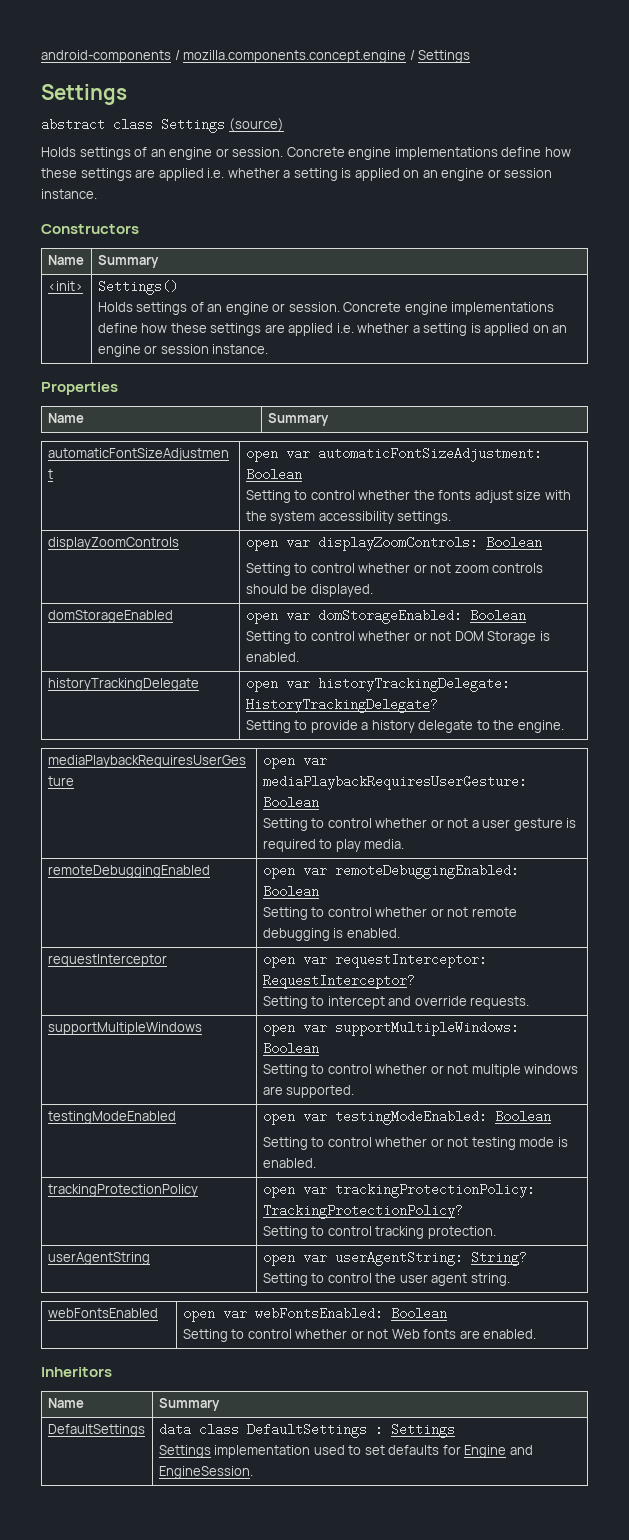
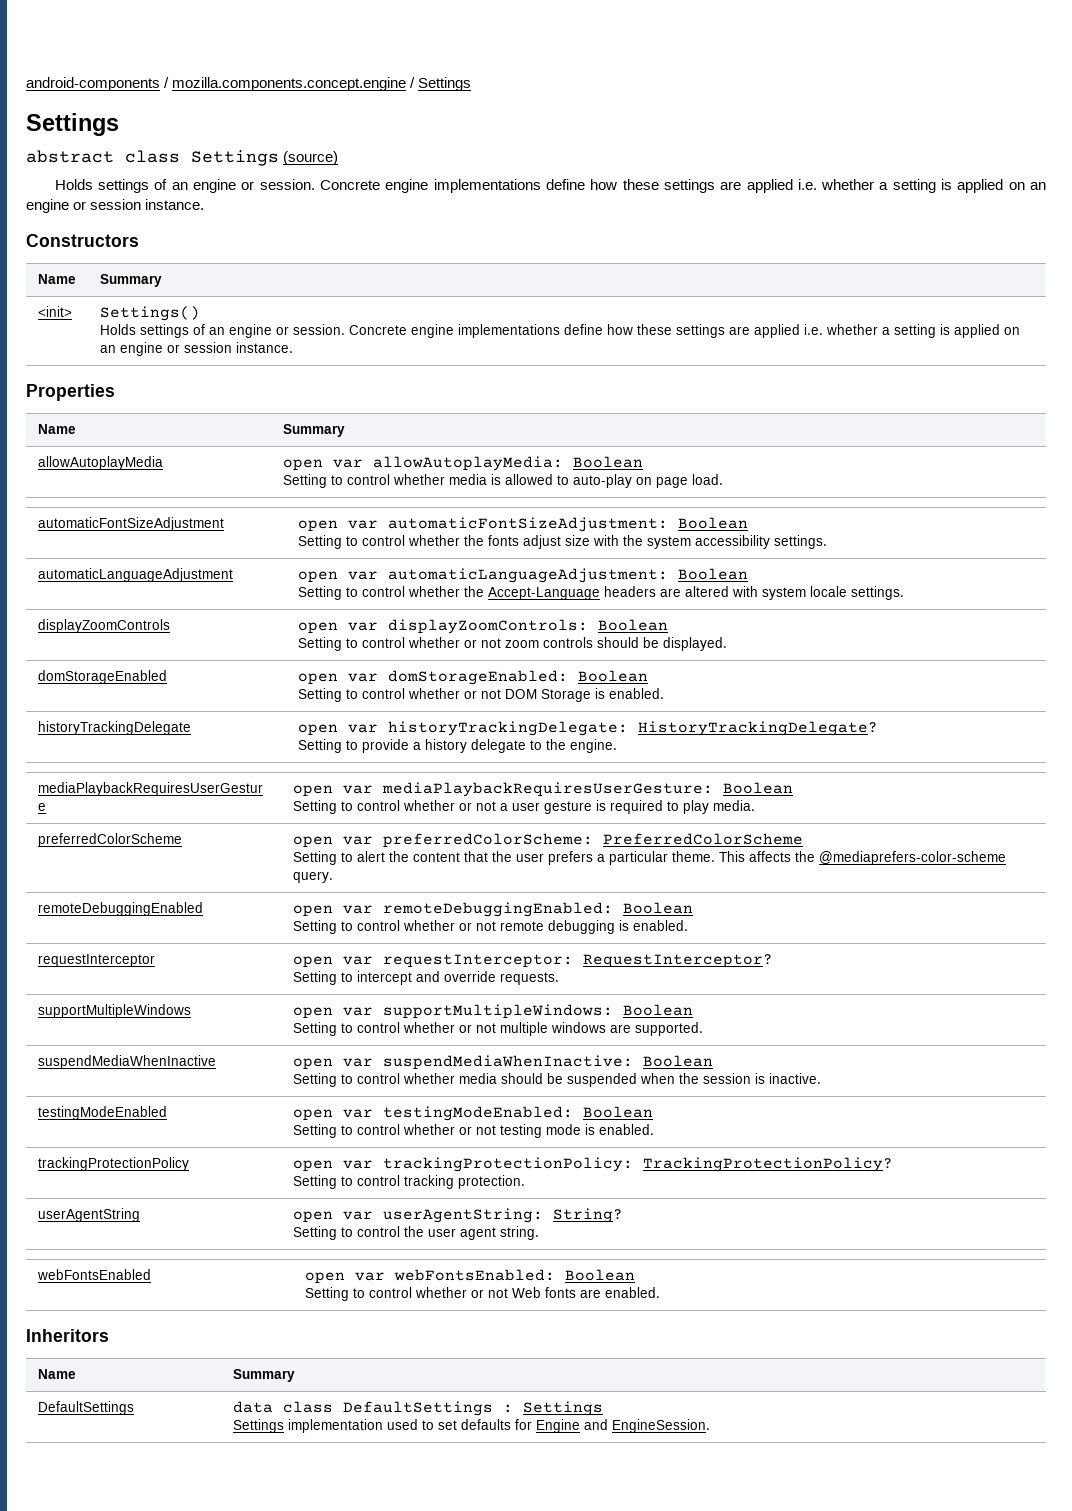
+ allowAutoplayMedia | open var allowAutoplayMedia: Boolean
+ Setting to control whether media is allowed to auto-play on page load.
+ automaticLanguageAdjustment | open var automaticLanguageAdjustment: Boolean
+ Setting to control whether the Accept-Language headers are altered with system locale settings.
+ preferredColorScheme | open var preferredColorScheme: PreferredColorScheme
+ Setting to alert the content that the user prefers a particular theme. This affects the @mediaprefers-color-scheme query.
+ suspendMediaWhenInactive | open var suspendMediaWhenInactive: Boolean
+ Setting to control whether media should be suspended when the session is inactive.

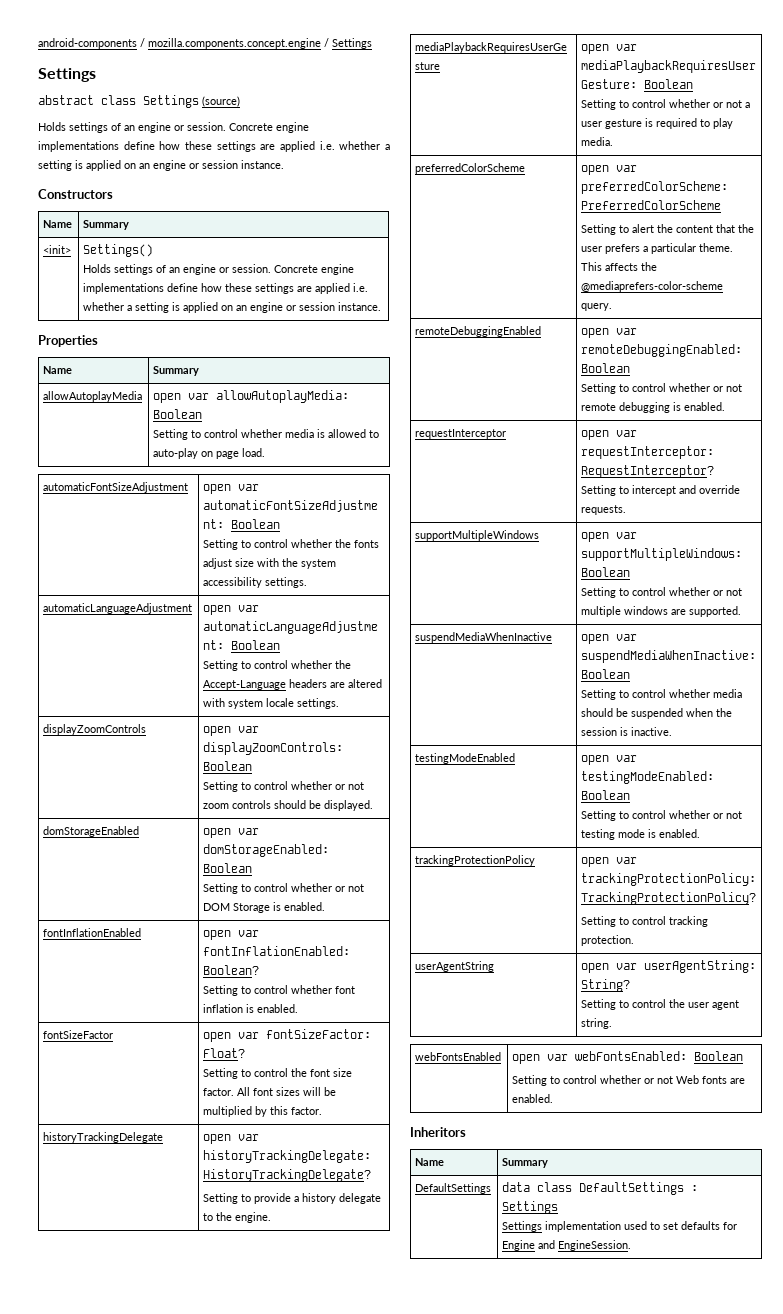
+ fontInflationEnabled | open var fontInflationEnabled: Boolean?
+ Setting to control whether font inflation is enabled.
+ fontSizeFactor | open var fontSizeFactor: Float?
+ Setting to control the font size factor. All font sizes will be multiplied by this factor.

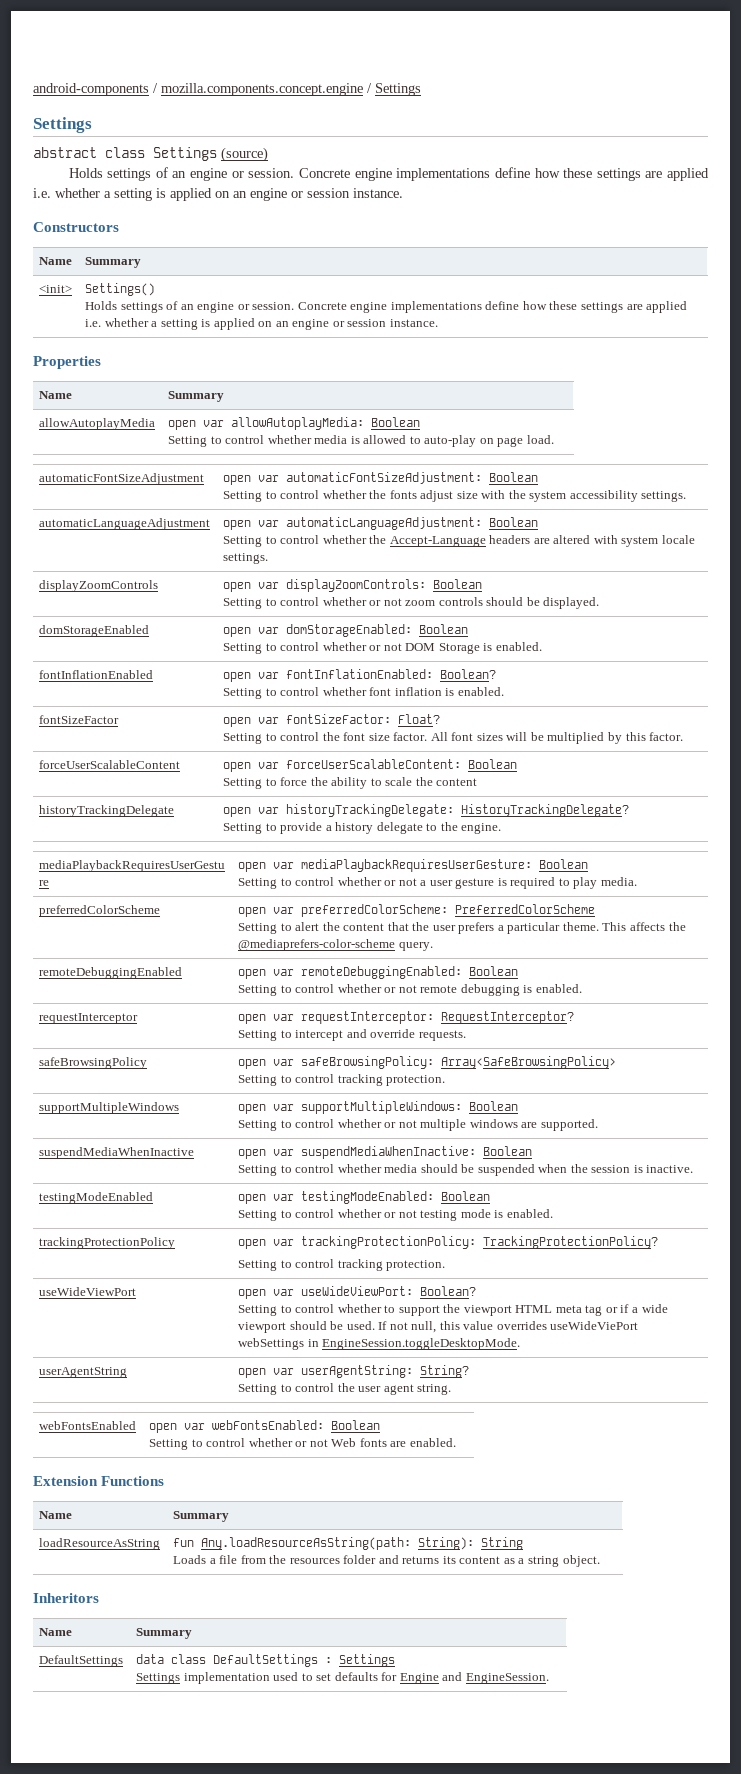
+ forceUserScalableContent | open var forceUserScalableContent: Boolean
+ Setting to force the ability to scale the content
+ safeBrowsingPolicy | open var safeBrowsingPolicy: Array<SafeBrowsingPolicy>
+ Setting to control tracking protection.
+ useWideViewPort | open var useWideViewPort: Boolean?
+ Setting to control whether to support the viewport HTML meta tag or if a wide viewport should be used. If not null, this value overrides useWideViePort webSettings in EngineSession.toggleDesktopMode.
+ Extension Functions
+ Name | Summary
+ loadResourceAsString | fun Any.loadResourceAsString(path: String): String
+ Loads a file from the resources folder and returns its content as a string object.

